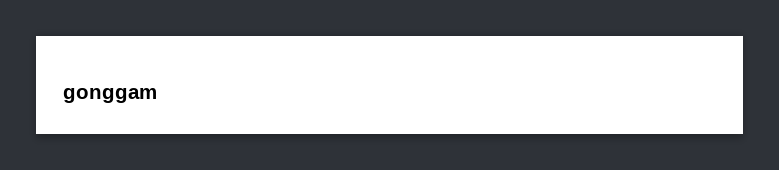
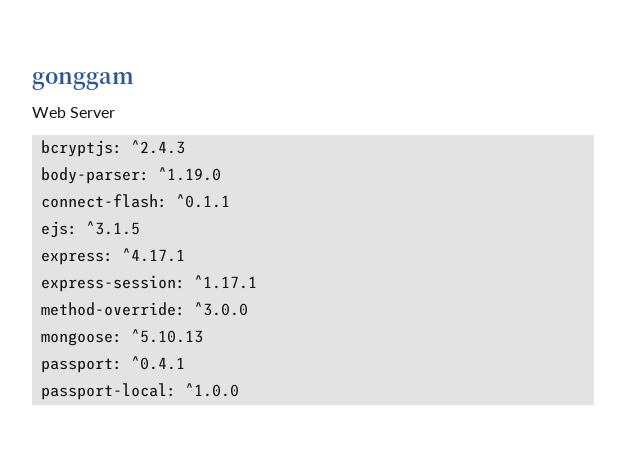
+ Web Server
+ bcryptjs: ^2.4.3
+ body-parser: ^1.19.0
+ connect-flash: ^0.1.1
+ ejs: ^3.1.5
+ express: ^4.17.1
+ express-session: ^1.17.1
+ method-override: ^3.0.0
+ mongoose: ^5.10.13
+ passport: ^0.4.1
+ passport-local: ^1.0.0

